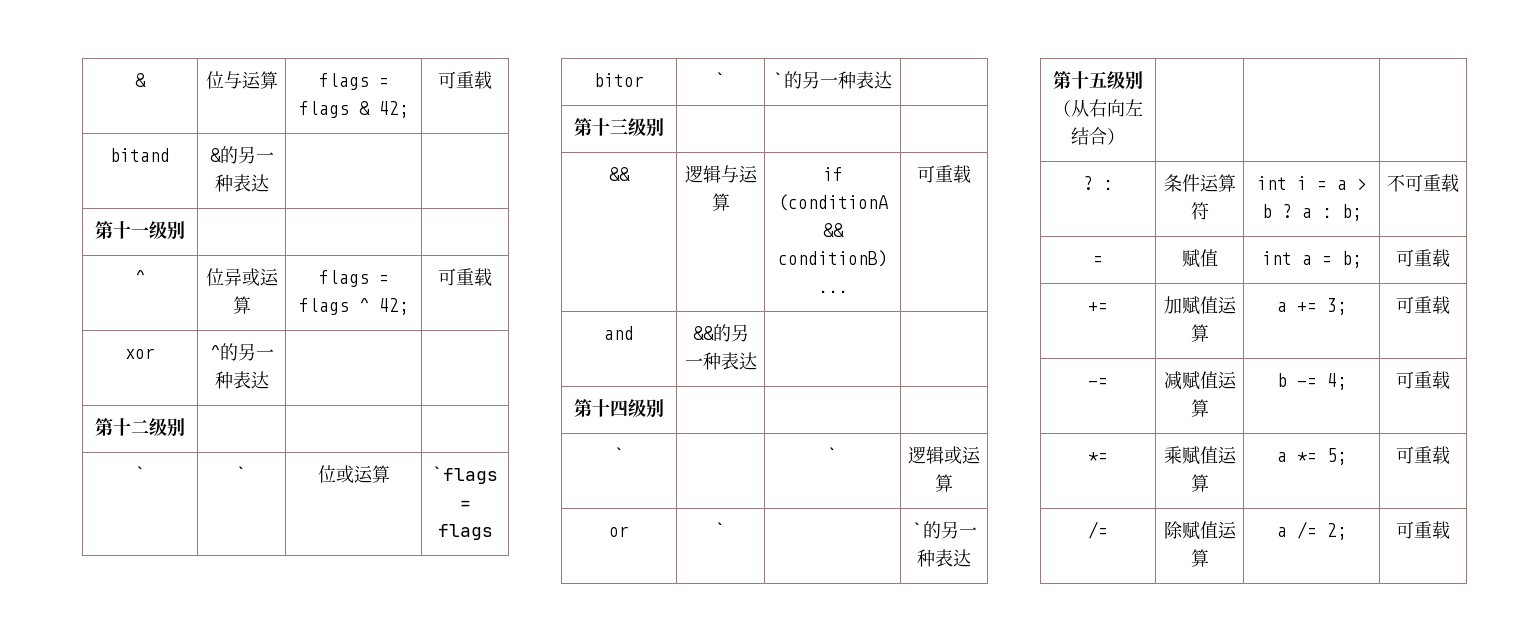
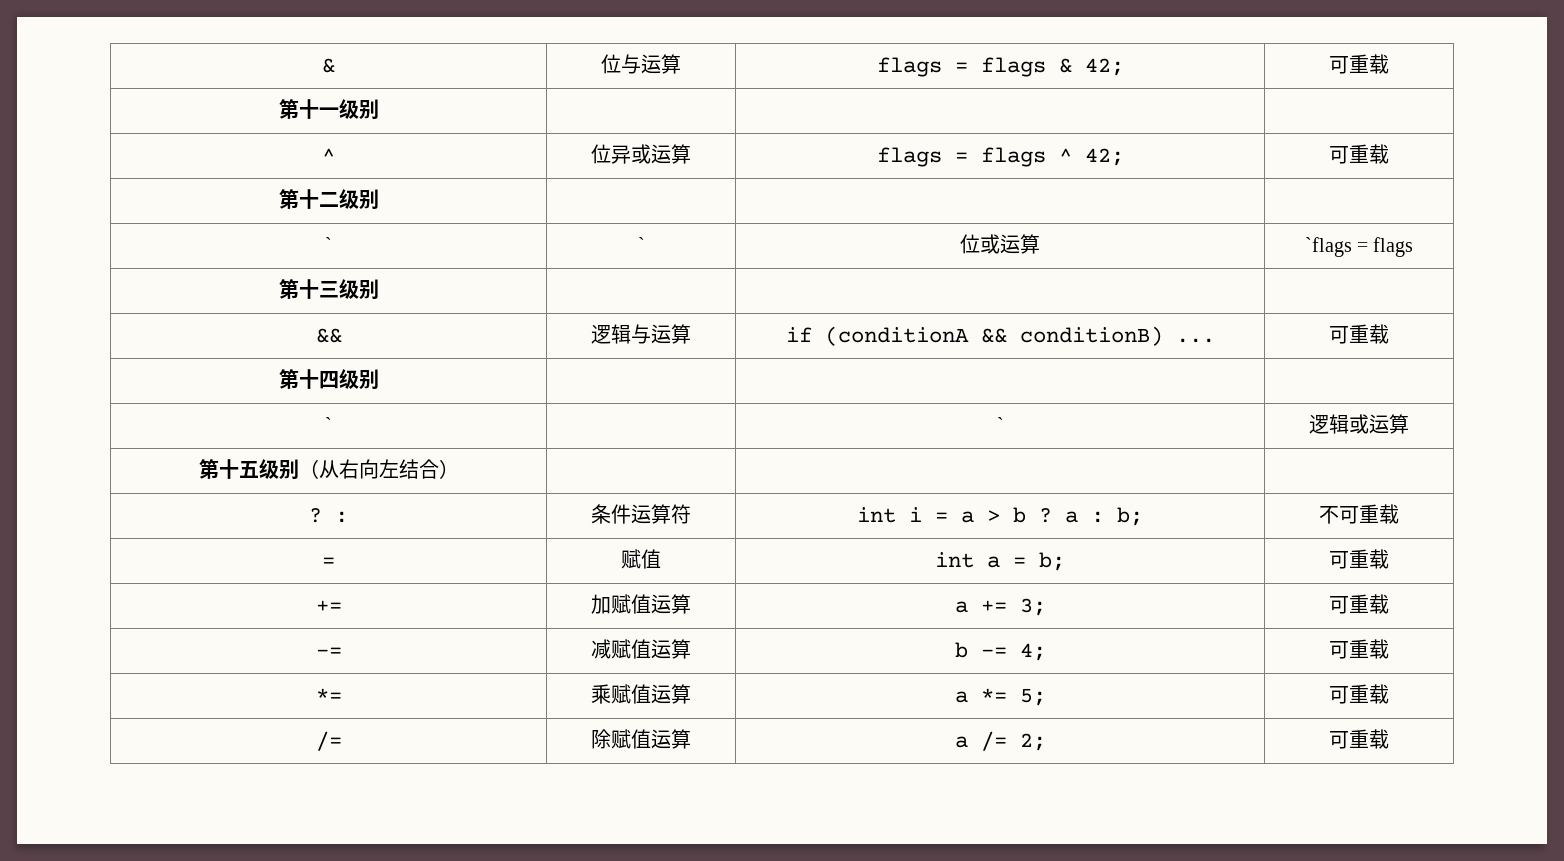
- bitand | &的另一种表达 | |
- xor | ^的另一种表达 | |
- bitor | ` | `的另一种表达 |
- and | &&的另一种表达 | |
- or | ` | | `的另一种表达

